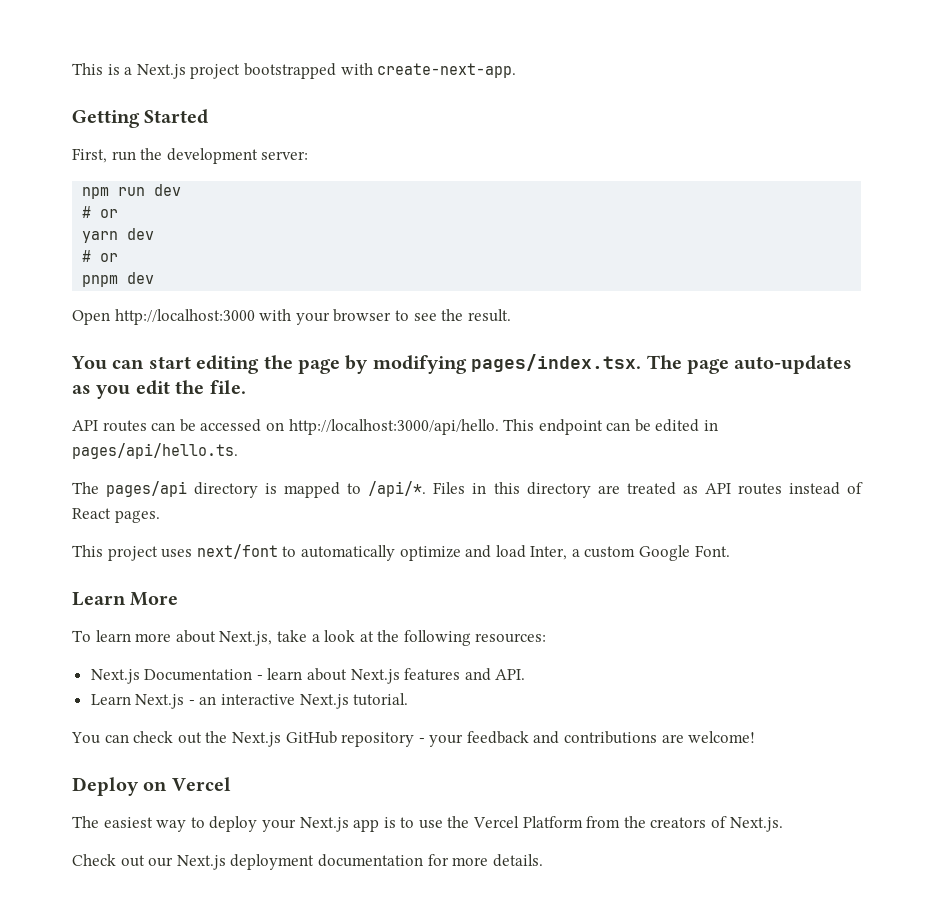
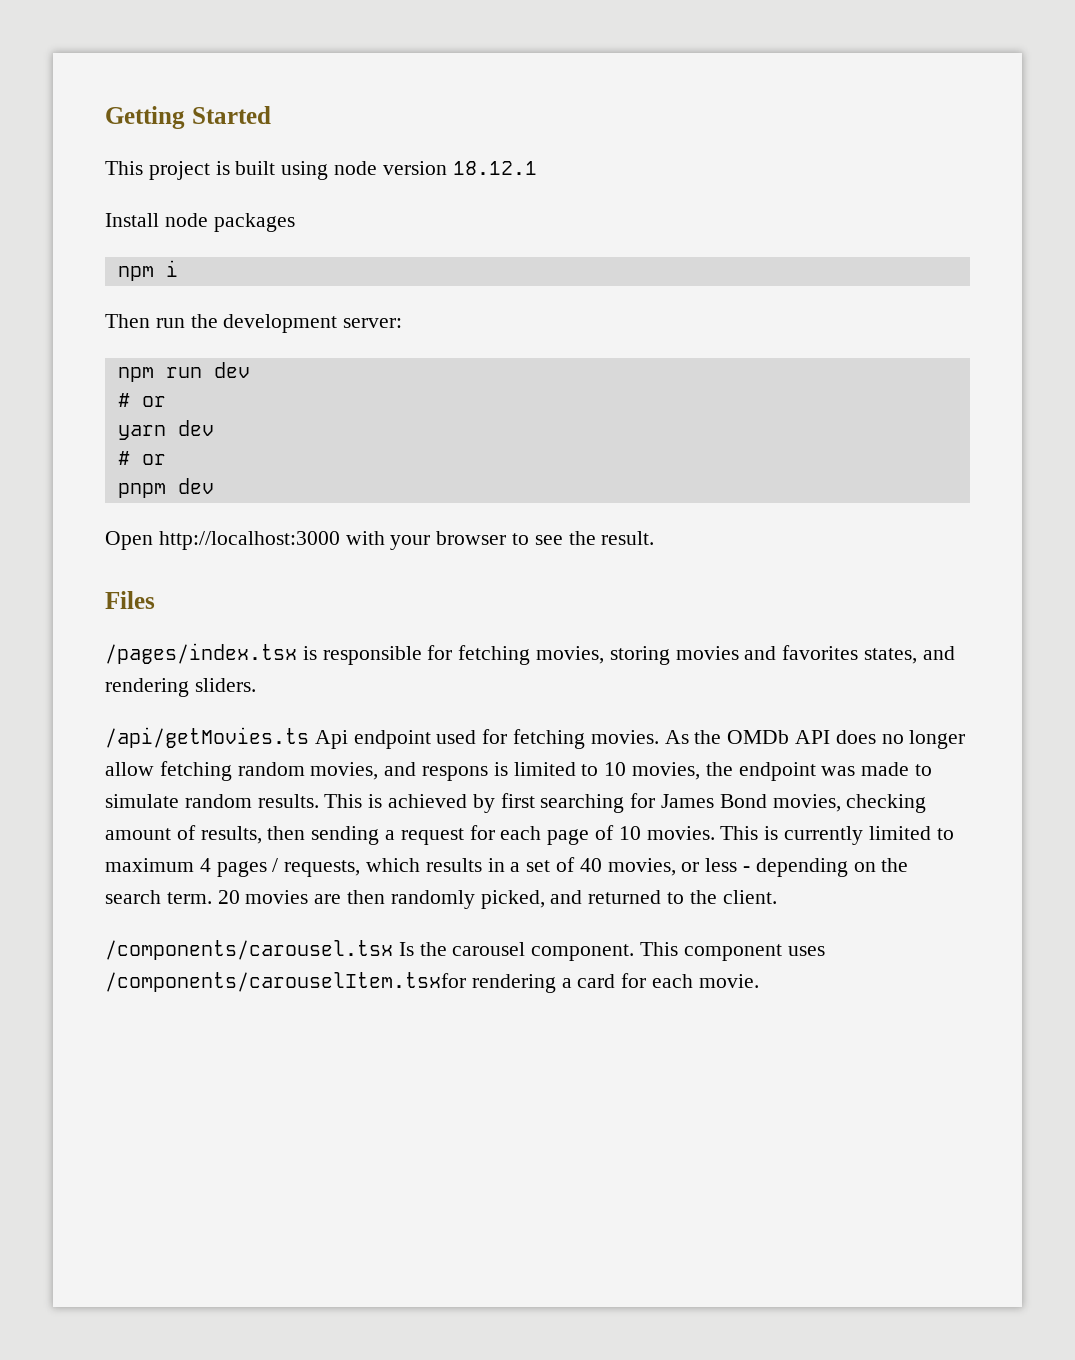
- This is a Next.js project bootstrapped with create-next-app.
  Getting Started
- First, run the development server:
+ This project is built using node version 18.12.1
+ Install node packages
+ npm i
+ Then run the development server:
- You can start editing the page by modifying pages/index.tsx. The page auto-updates as you edit the file.
- API routes can be accessed on http://localhost:3000/api/hello. This endpoint can be edited in pages/api/hello.ts.
- The pages/api directory is mapped to /api/*. Files in this directory are treated as API routes instead of React pages.
- This project uses next/font to automatically optimize and load Inter, a custom Google Font.
- Learn More
- To learn more about Next.js, take a look at the following resources:
- Next.js Documentation - learn about Next.js features and API.
- Learn Next.js - an interactive Next.js tutorial.
- You can check out the Next.js GitHub repository - your feedback and contributions are welcome!
- Deploy on Vercel
- The easiest way to deploy your Next.js app is to use the Vercel Platform from the creators of Next.js.
- Check out our Next.js deployment documentation for more details.
+ Files
+ /pages/index.tsx is responsible for fetching movies, storing movies and favorites states, and rendering sliders.
+ /api/getMovies.ts Api endpoint used for fetching movies. As the OMDb API does no longer allow fetching random movies, and respons is limited to 10 movies, the endpoint was made to simulate random results. This is achieved by first searching for James Bond movies, checking amount of results, then sending a request for each page of 10 movies. This is currently limited to maximum 4 pages / requests, which results in a set of 40 movies, or less - depending on the search term. 20 movies are then randomly picked, and returned to the client.
+ /components/carousel.tsx Is the carousel component. This component uses /components/carouselItem.tsxfor rendering a card for each movie.

